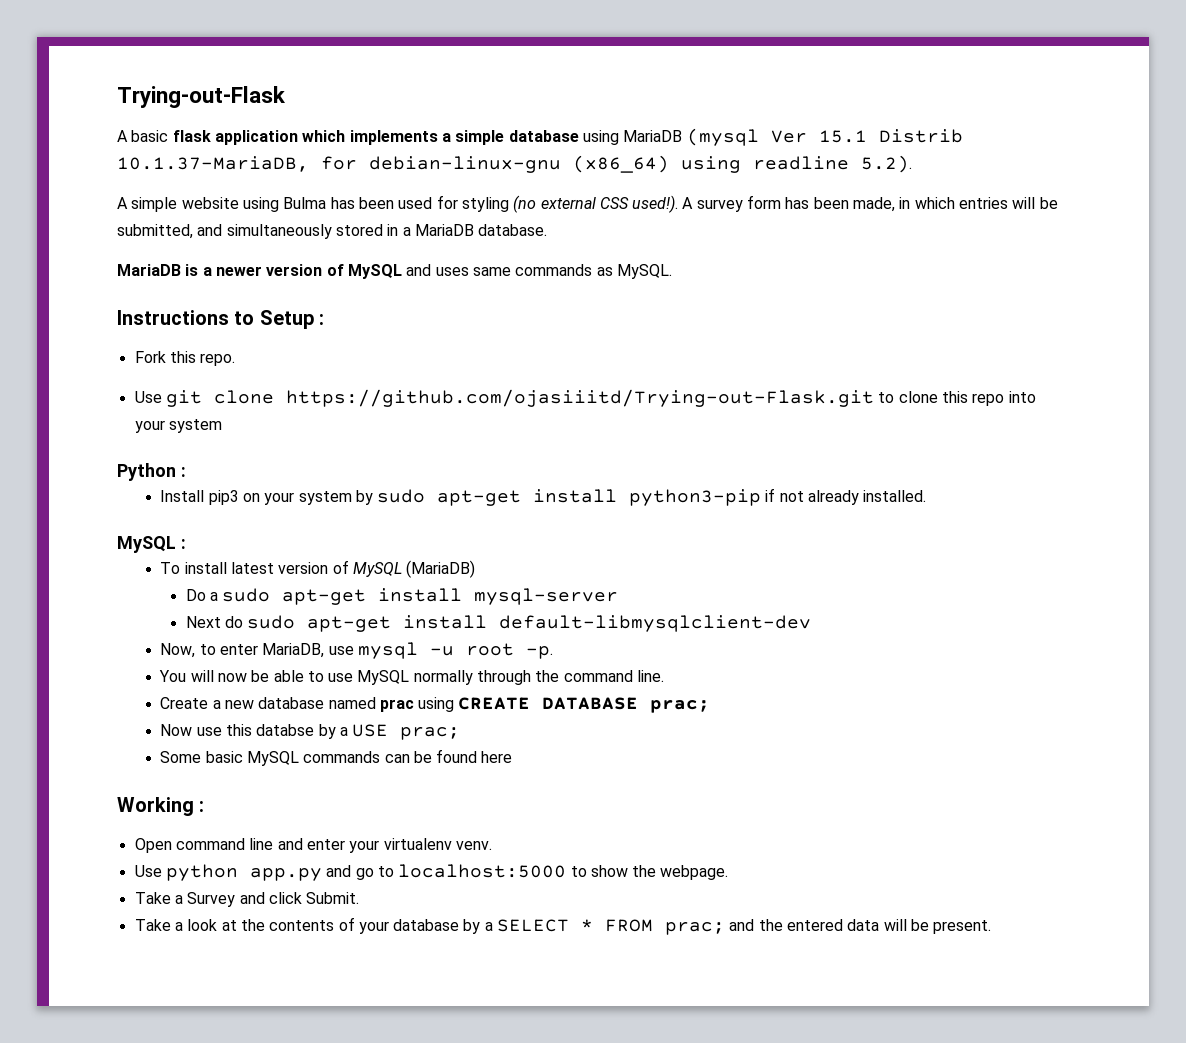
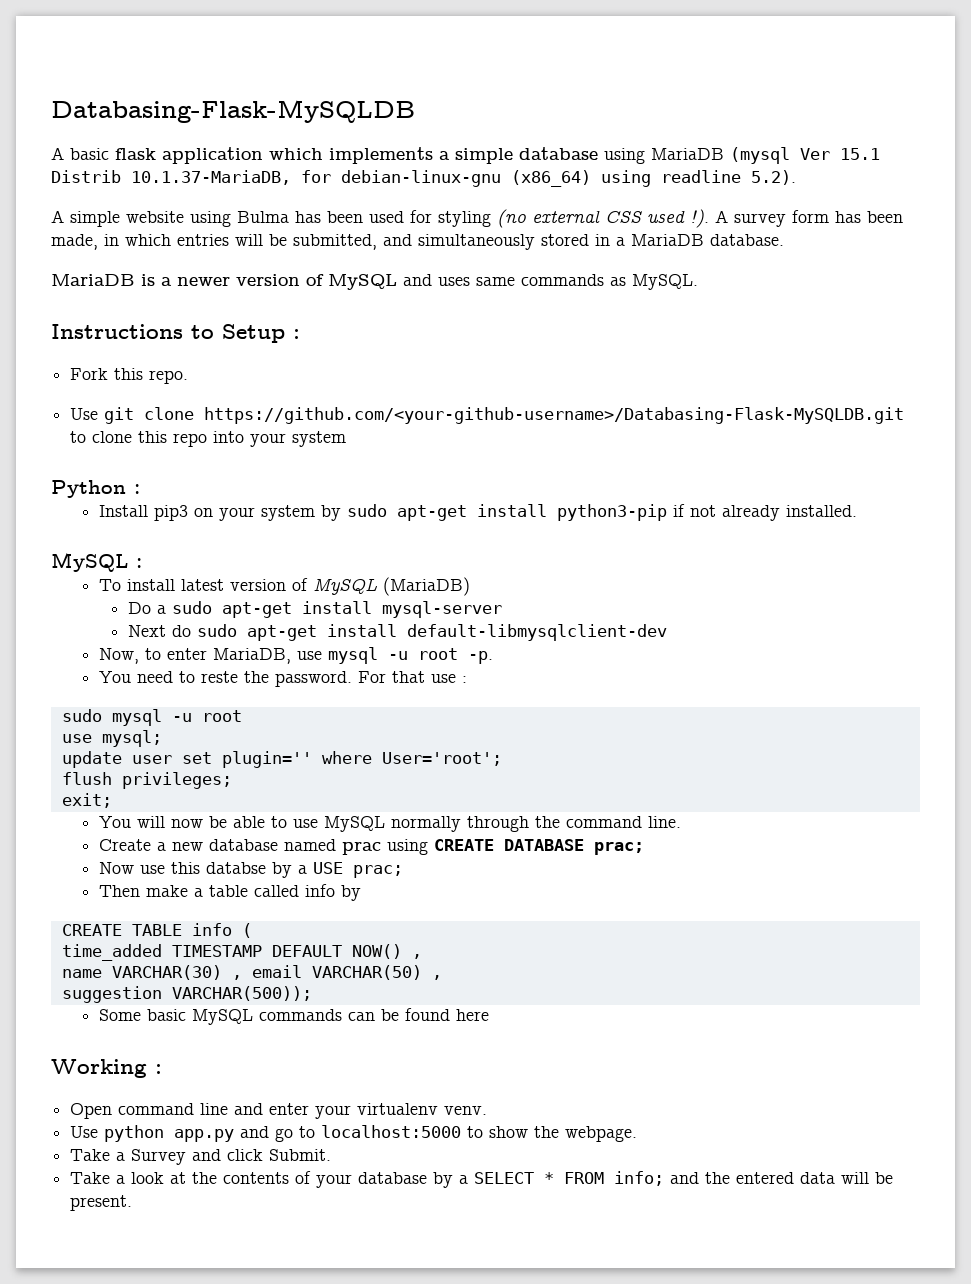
- Trying-out-Flask
+ Databasing-Flask-MySQLDB
- A simple website using Bulma has been used for styling (no external CSS used!).
+ A simple website using Bulma has been used for styling (no external CSS used !).
- Use git clone https://github.com/ojasiiitd/Trying-out-Flask.git to clone this repo into your system
+ Use git clone https://github.com/<your-github-username>/Databasing-Flask-MySQLDB.git to clone this repo into your system
+ You need to reste the password. For that use :
+ sudo mysql -u root
+ use mysql;
+ update user set plugin='' where User='root';
+ flush privileges;
+ exit;
+ Then make a table called info by
+ CREATE TABLE info (
+ time_added TIMESTAMP DEFAULT NOW() ,
+ name VARCHAR(30) , email VARCHAR(50) ,
+ suggestion VARCHAR(500));
- Take a look at the contents of your database by a SELECT * FROM prac; and the entered data will be present.
+ Take a look at the contents of your database by a SELECT * FROM info; and the entered data will be present.

